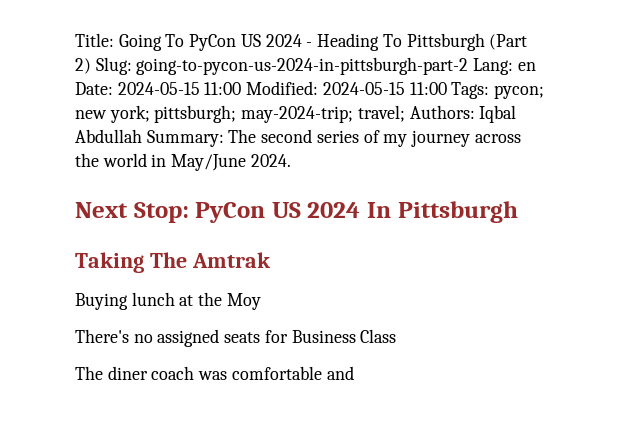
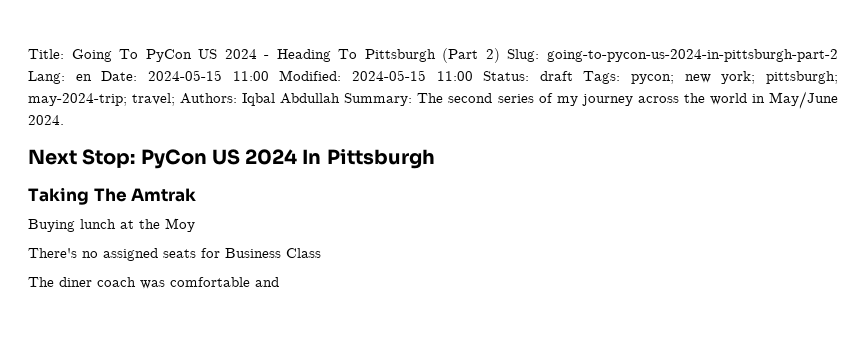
- Title: Going To PyCon US 2024 - Heading To Pittsburgh (Part 2) Slug: going-to-pycon-us-2024-in-pittsburgh-part-2 Lang: en Date: 2024-05-15 11:00 Modified: 2024-05-15 11:00 Tags: pycon; new york; pittsburgh; may-2024-trip; travel; Authors: Iqbal Abdullah Summary: The second series of my journey across the world in May/June 2024.
+ Title: Going To PyCon US 2024 - Heading To Pittsburgh (Part 2) Slug: going-to-pycon-us-2024-in-pittsburgh-part-2 Lang: en Date: 2024-05-15 11:00 Modified: 2024-05-15 11:00 Status: draft Tags: pycon; new york; pittsburgh; may-2024-trip; travel; Authors: Iqbal Abdullah Summary: The second series of my journey across the world in May/June 2024.

